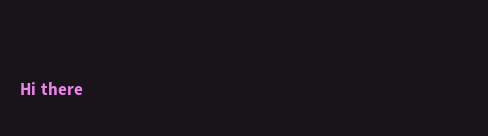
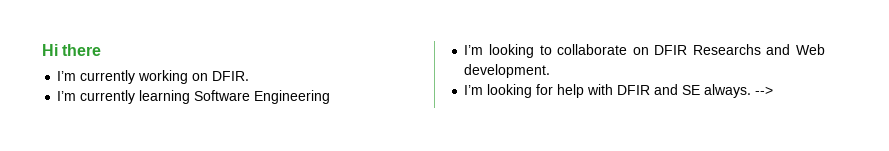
+ I’m currently working on DFIR.
+ I’m currently learning Software Engineering
+ I’m looking to collaborate on DFIR Researchs and Web development.
+ I’m looking for help with DFIR and SE always. -->

